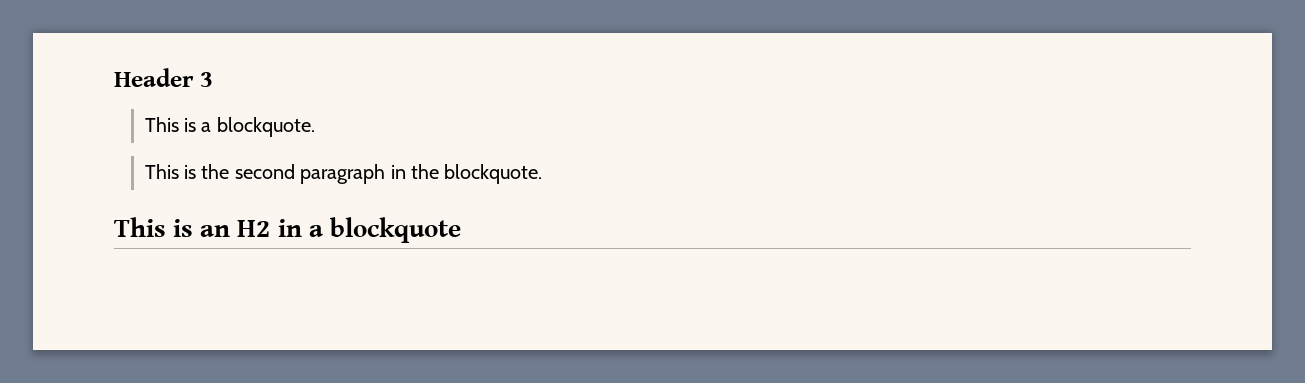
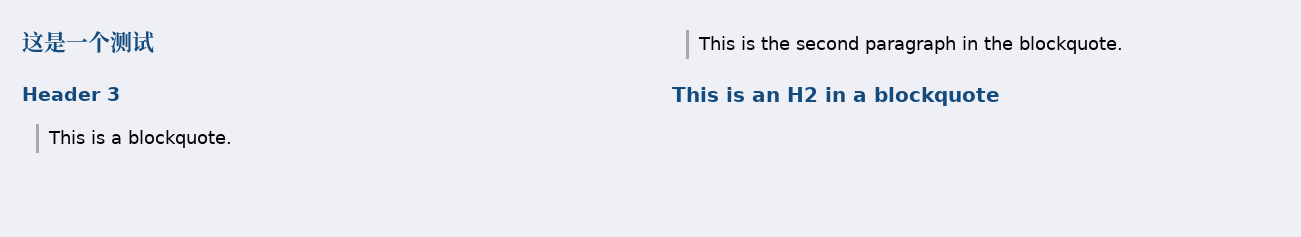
+ 这是一个测试

